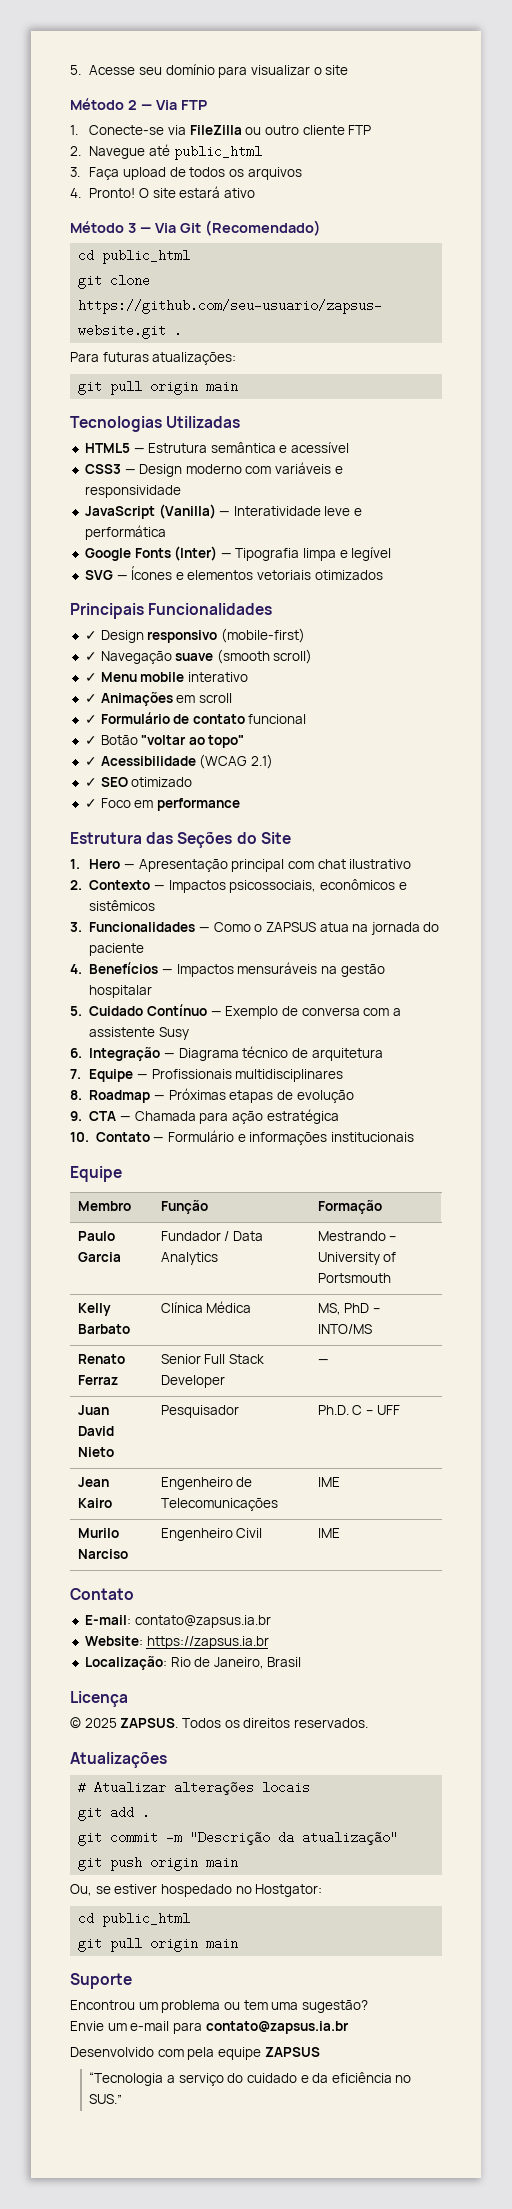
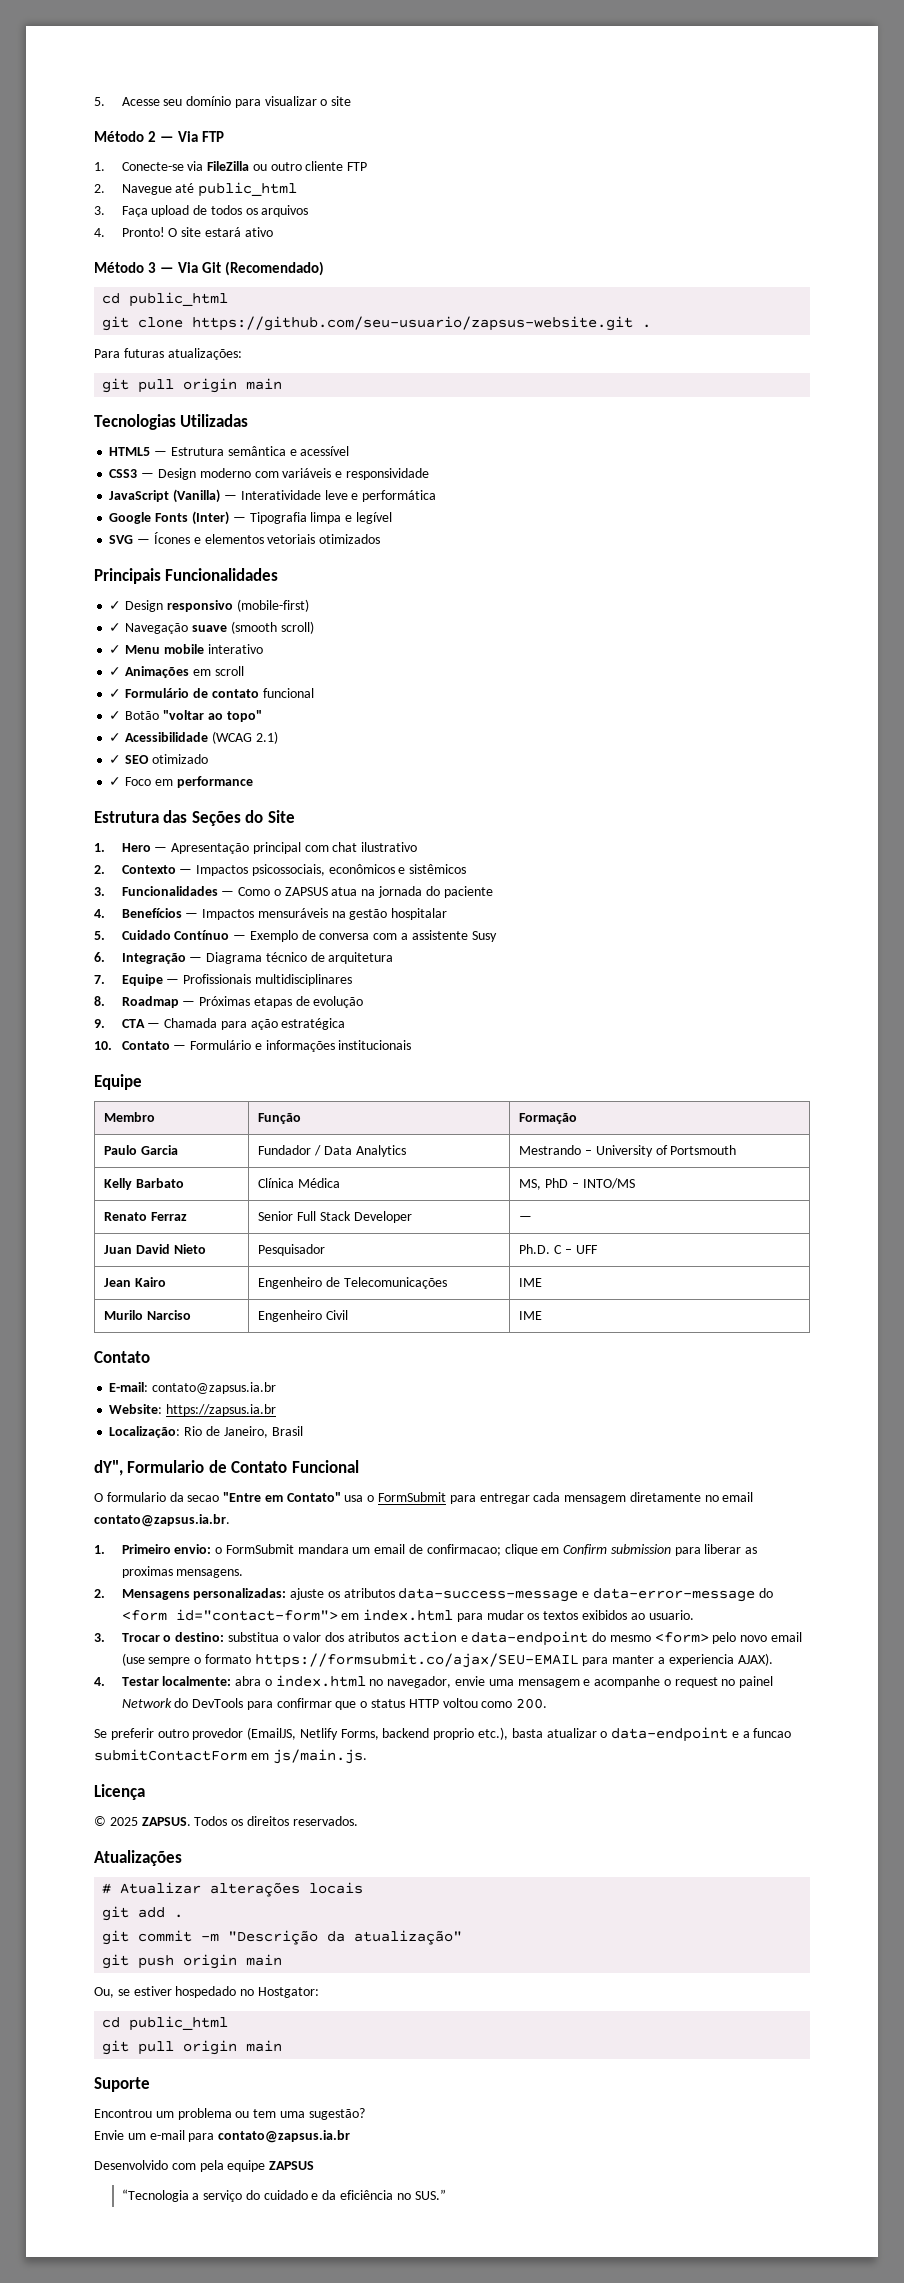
+ dY", Formulario de Contato Funcional
+ O formulario da secao "Entre em Contato" usa o FormSubmit para entregar cada mensagem diretamente no email contato@zapsus.ia.br.
+ 1. Primeiro envio: o FormSubmit mandara um email de confirmacao; clique em Confirm submission para liberar as proximas mensagens.
+ 2. Mensagens personalizadas: ajuste os atributos data-success-message e data-error-message do <form id="contact-form"> em index.html para mudar os textos exibidos ao usuario.
+ 3. Trocar o destino: substitua o valor dos atributos action e data-endpoint do mesmo <form> pelo novo email (use sempre o formato https://formsubmit.co/ajax/SEU-EMAIL para manter a experiencia AJAX).
+ 4. Testar localmente: abra o index.html no navegador, envie uma mensagem e acompanhe o request no painel Network do DevTools para confirmar que o status HTTP voltou como 200.
+ Se preferir outro provedor (EmailJS, Netlify Forms, backend proprio etc.), basta atualizar o data-endpoint e a funcao submitContactForm em js/main.js.

